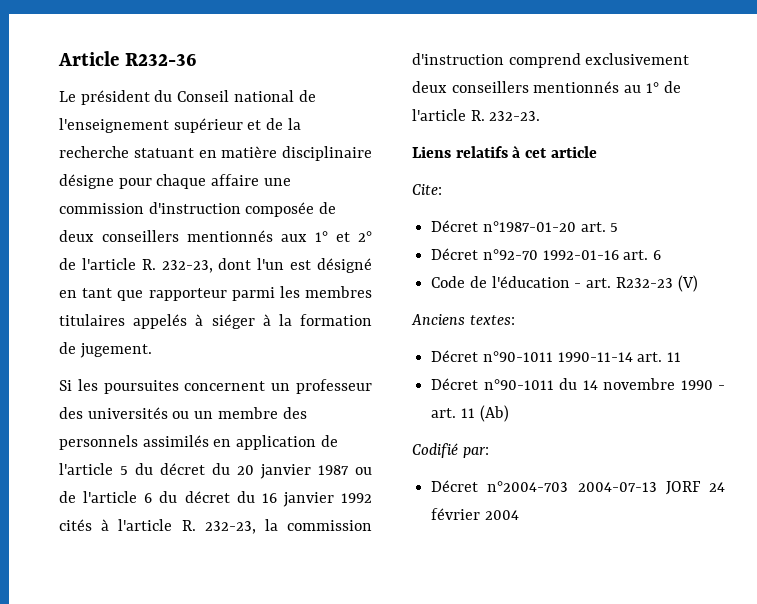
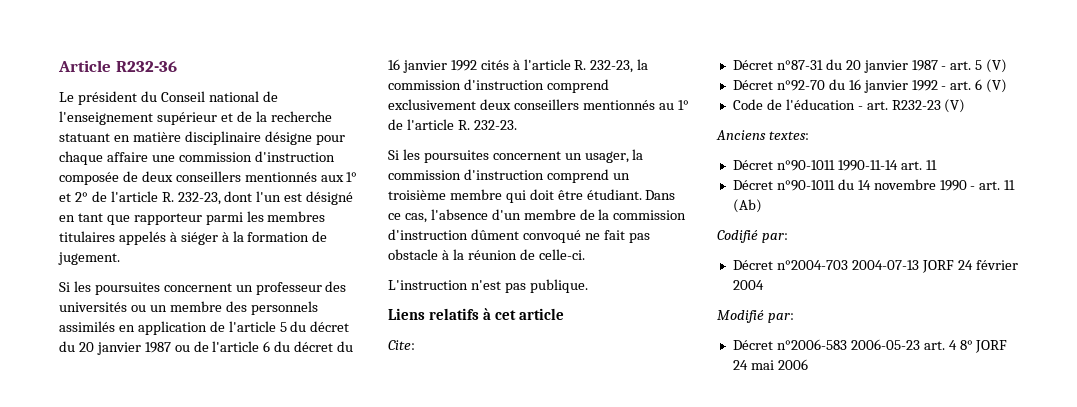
+ Si les poursuites concernent un usager, la commission d'instruction comprend un troisième membre qui doit être étudiant. Dans ce cas, l'absence d'un membre de la commission d'instruction dûment convoqué ne fait pas obstacle à la réunion de celle-ci.
+ L'instruction n'est pas publique.
- Décret n°1987-01-20 art. 5
+ Décret n°87-31 du 20 janvier 1987 - art. 5 (V)
- Décret n°92-70 1992-01-16 art. 6
+ Décret n°92-70 du 16 janvier 1992 - art. 6 (V)
+ Modifié par:
+ Décret n°2006-583 2006-05-23 art. 4 8° JORF 24 mai 2006

